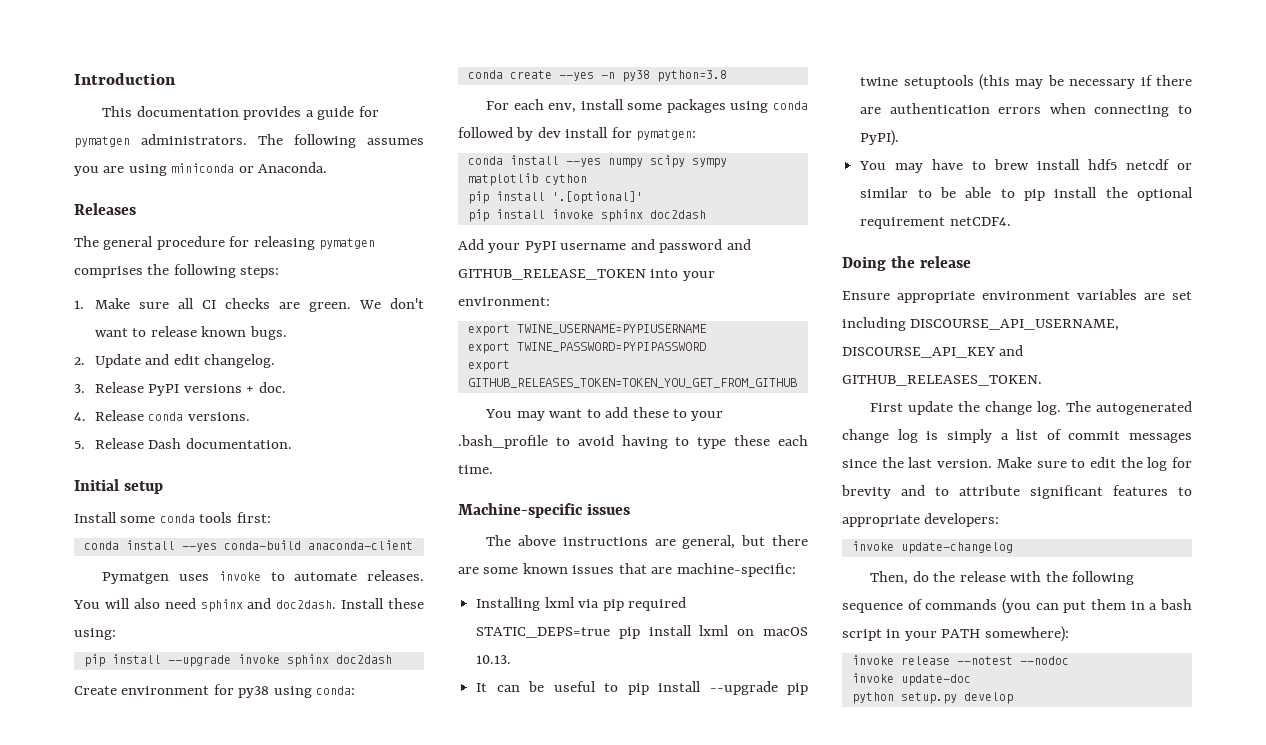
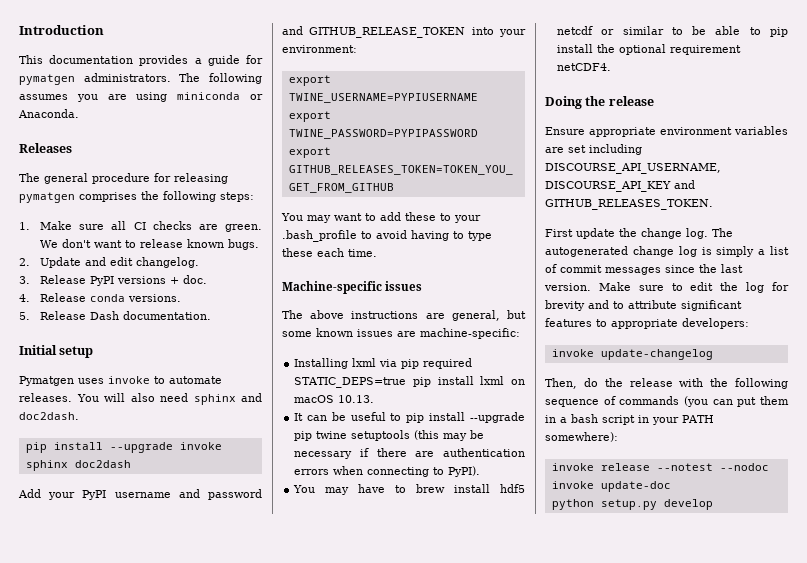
- Install some conda tools first:
- conda install --yes conda-build anaconda-client
- Install these using:
- Create environment for py38 using conda:
- conda create --yes -n py38 python=3.8
- For each env, install some packages using conda followed by dev install for pymatgen:
- conda install --yes numpy scipy sympy matplotlib cython
- pip install '.[optional]'
- pip install invoke sphinx doc2dash
- The above instructions are general, but there are some known issues that are machine-specific:
+ The above instructions are general, but some known issues are machine-specific:

